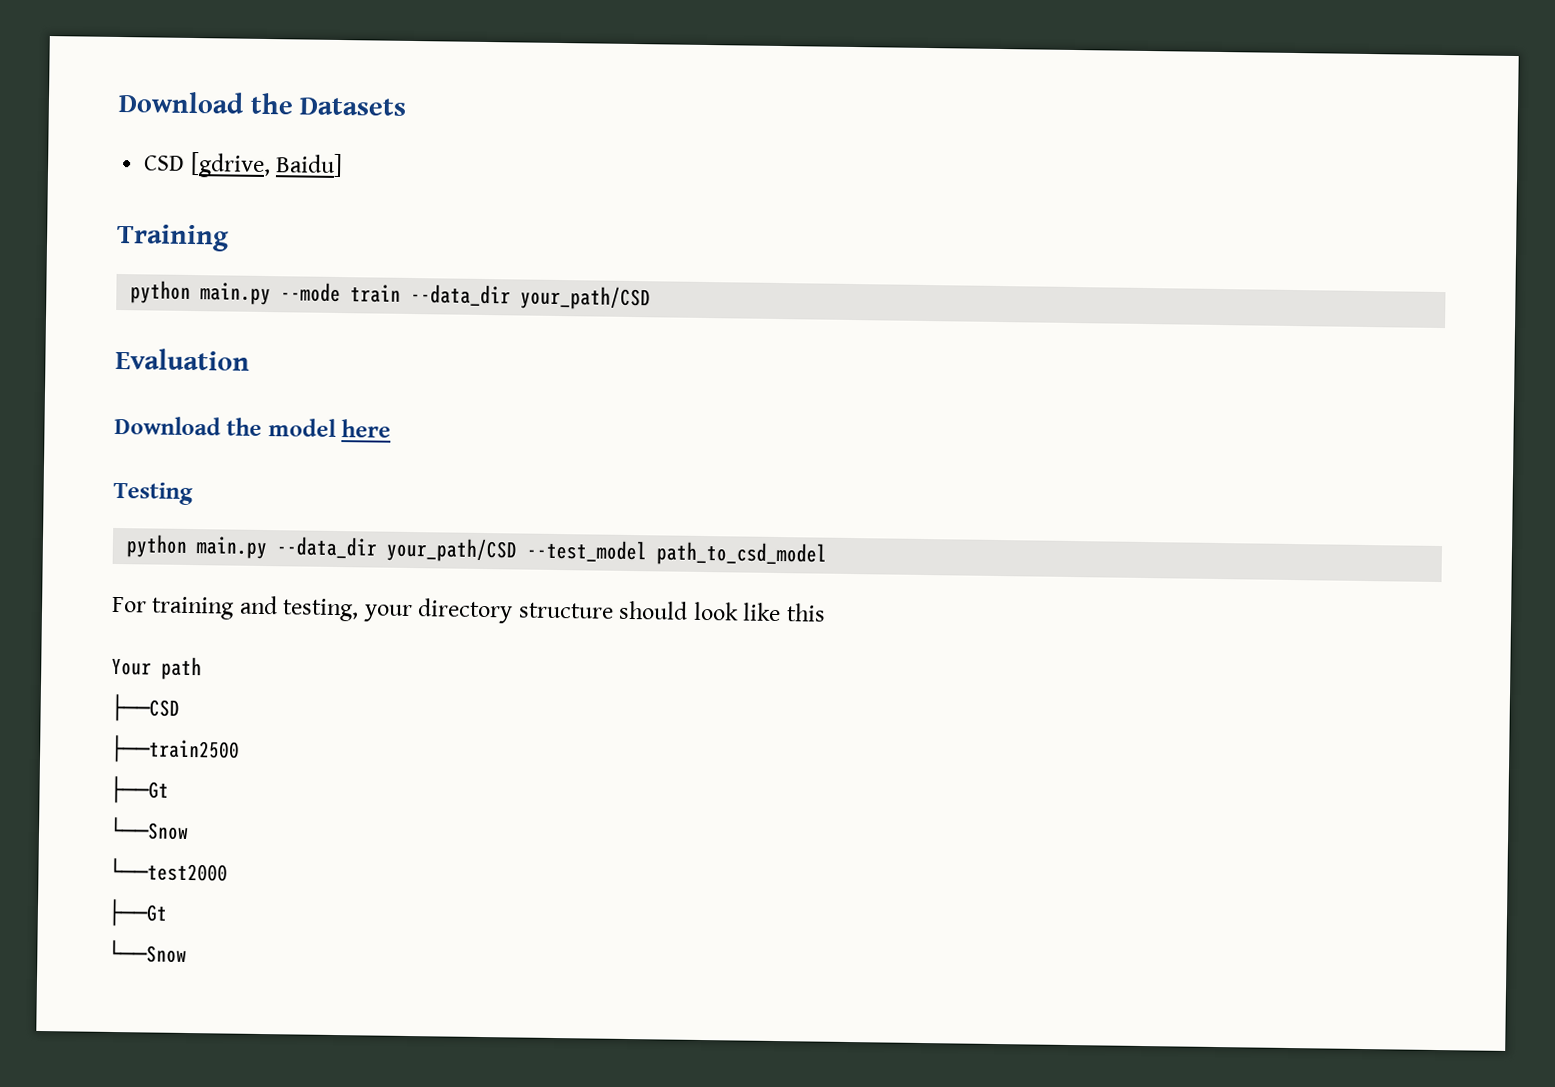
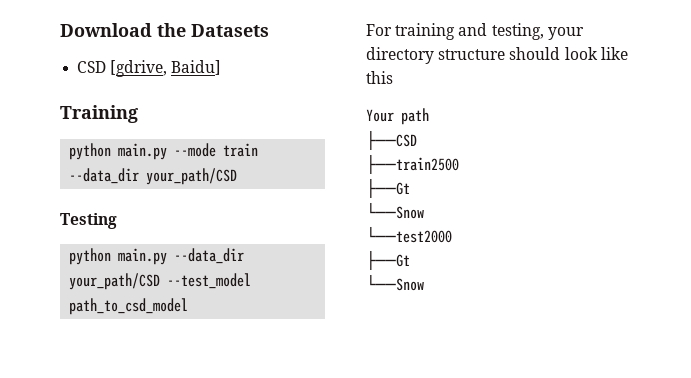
- Evaluation
- Download the model here

